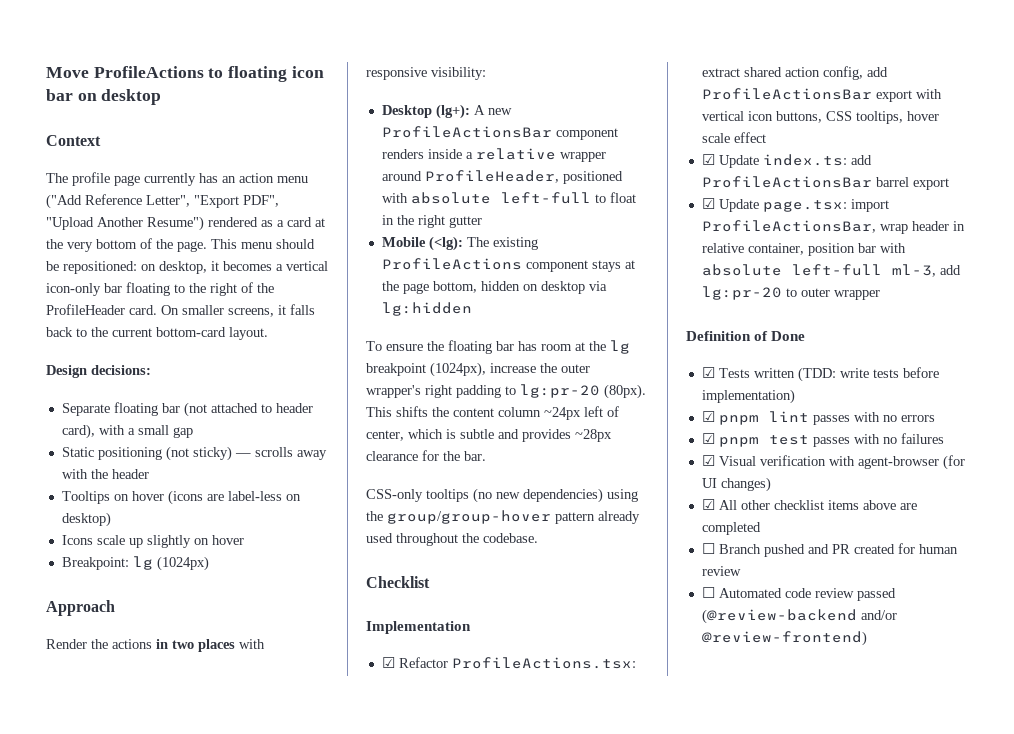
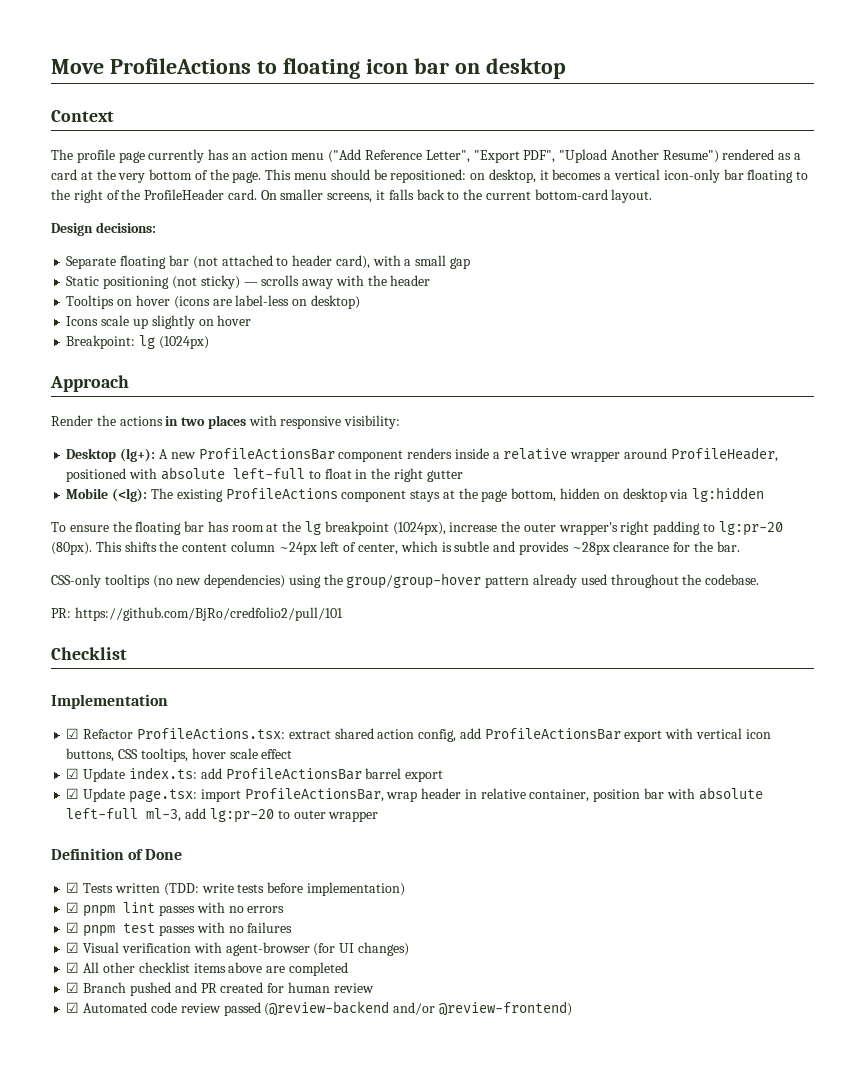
+ PR: https://github.com/BjRo/credfolio2/pull/101
- ☐ Branch pushed and PR created for human review
+ ☑ Branch pushed and PR created for human review
- ☐ Automated code review passed (@review-backend and/or @review-frontend)
+ ☑ Automated code review passed (@review-backend and/or @review-frontend)

